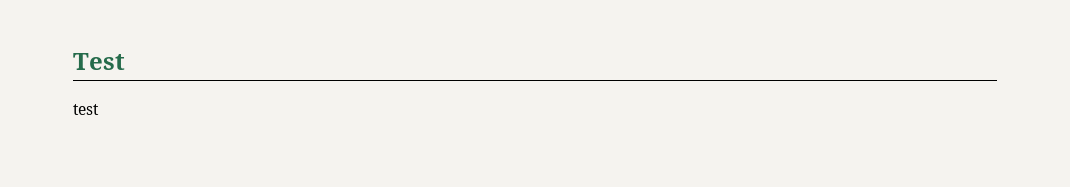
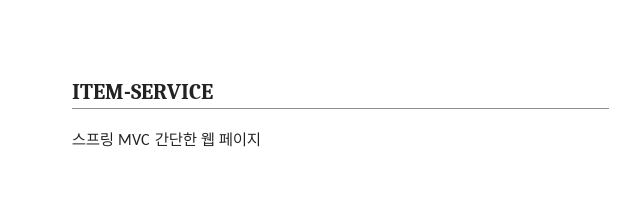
- Test
- test
+ ITEM-SERVICE
+ 스프링 MVC 간단한 웹 페이지

